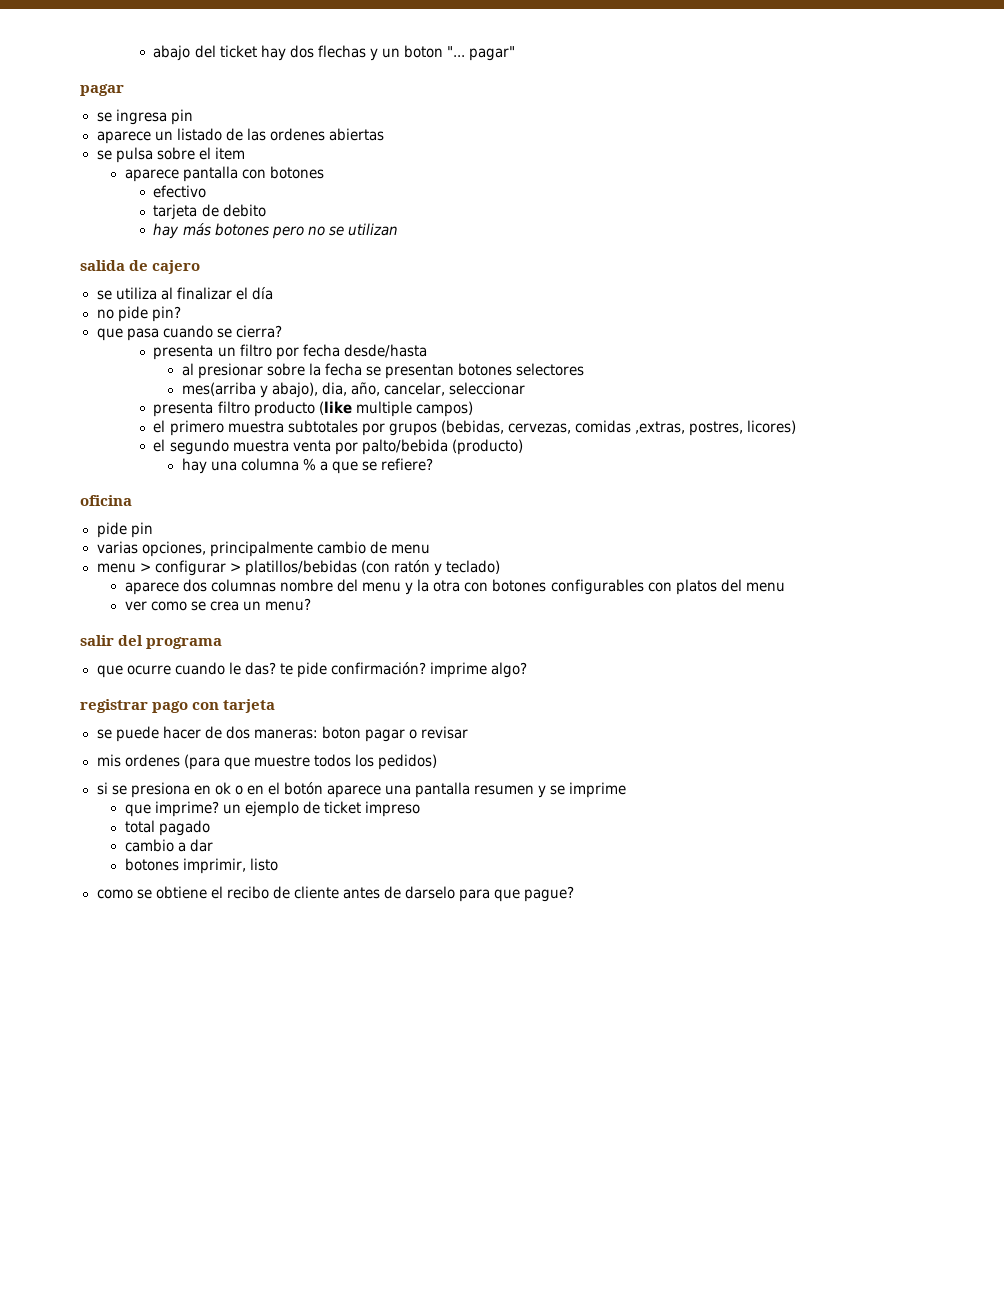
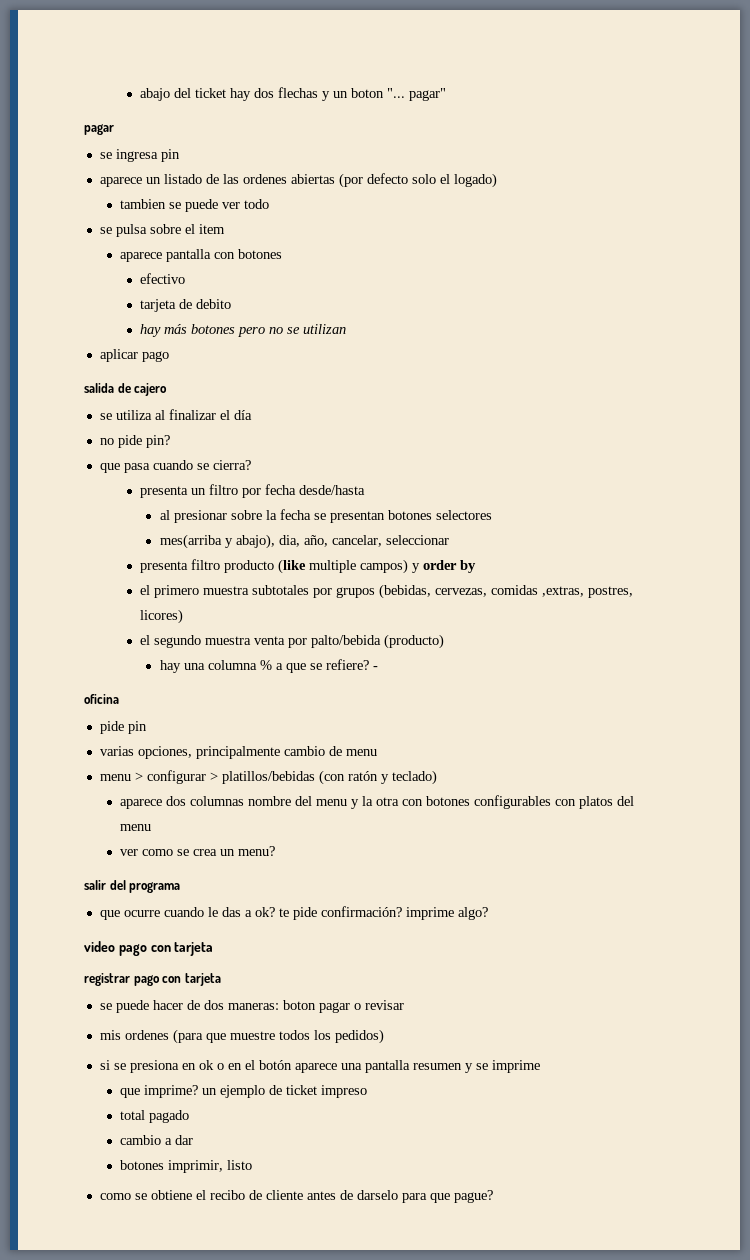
- aparece un listado de las ordenes abiertas
+ aparece un listado de las ordenes abiertas (por defecto solo el logado)
+ tambien se puede ver todo
+ aplicar pago
- presenta filtro producto (like multiple campos)
+ presenta filtro producto (like multiple campos) y order by
+ -
- que ocurre cuando le das? te pide confirmación? imprime algo?
+ que ocurre cuando le das a ok? te pide confirmación? imprime algo?
+ video pago con tarjeta

